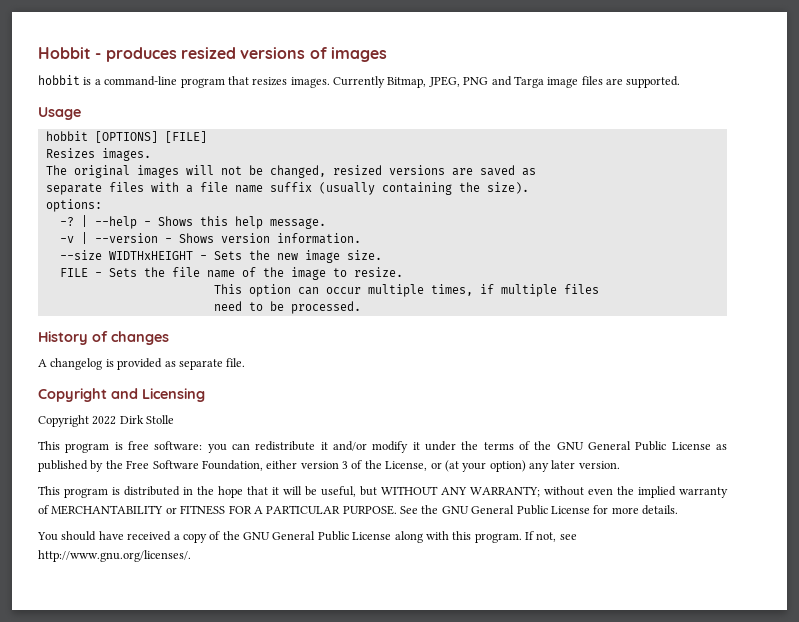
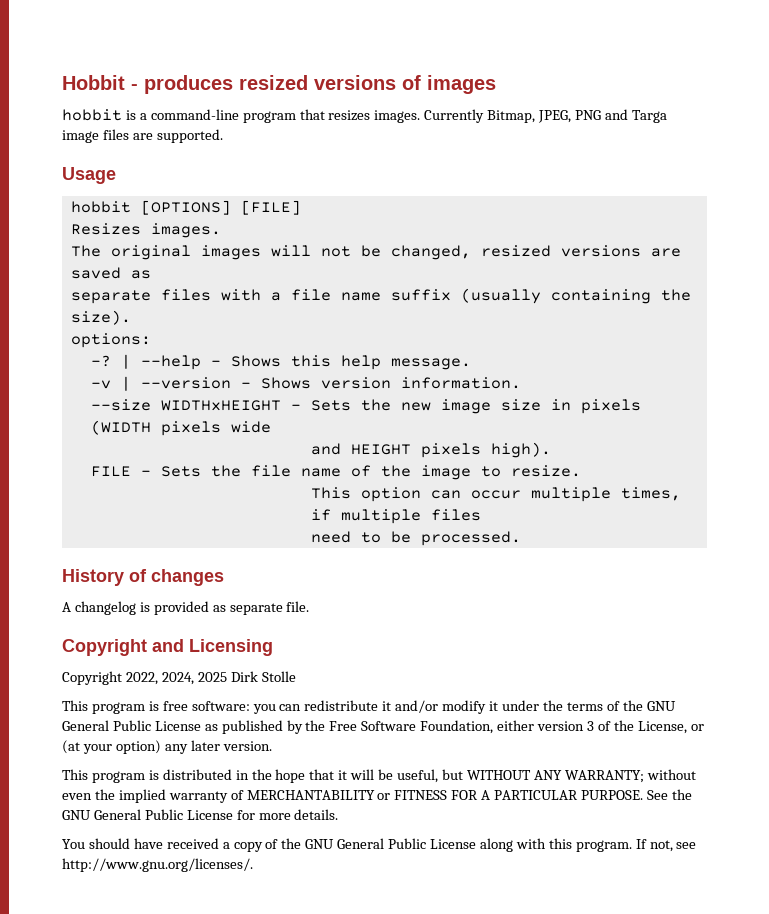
- --size WIDTHxHEIGHT - Sets the new image size.
+ --size WIDTHxHEIGHT - Sets the new image size in pixels (WIDTH pixels wide
+ and HEIGHT pixels high).
- Copyright 2022 Dirk Stolle
+ Copyright 2022, 2024, 2025 Dirk Stolle

